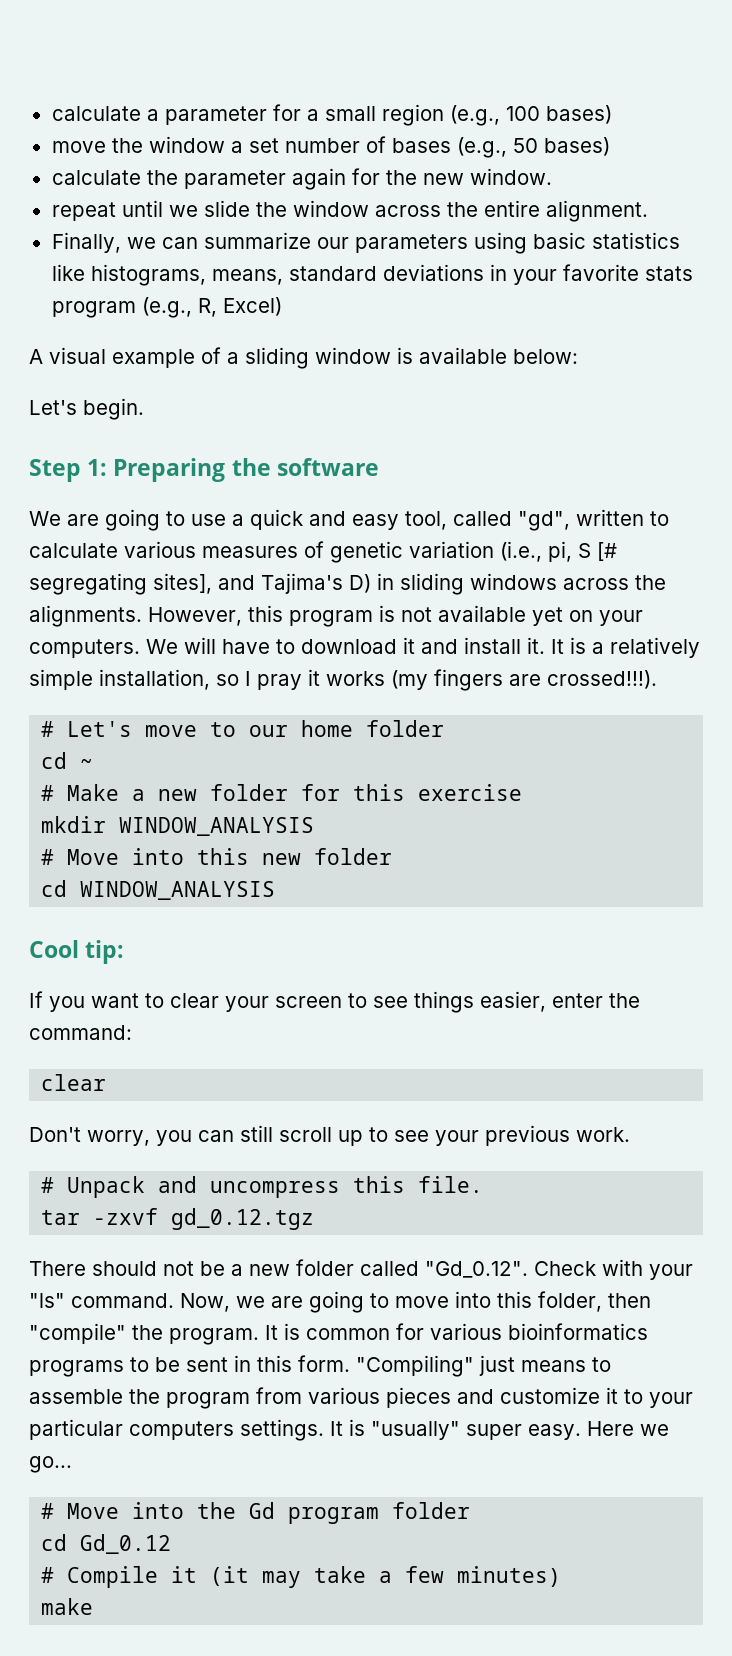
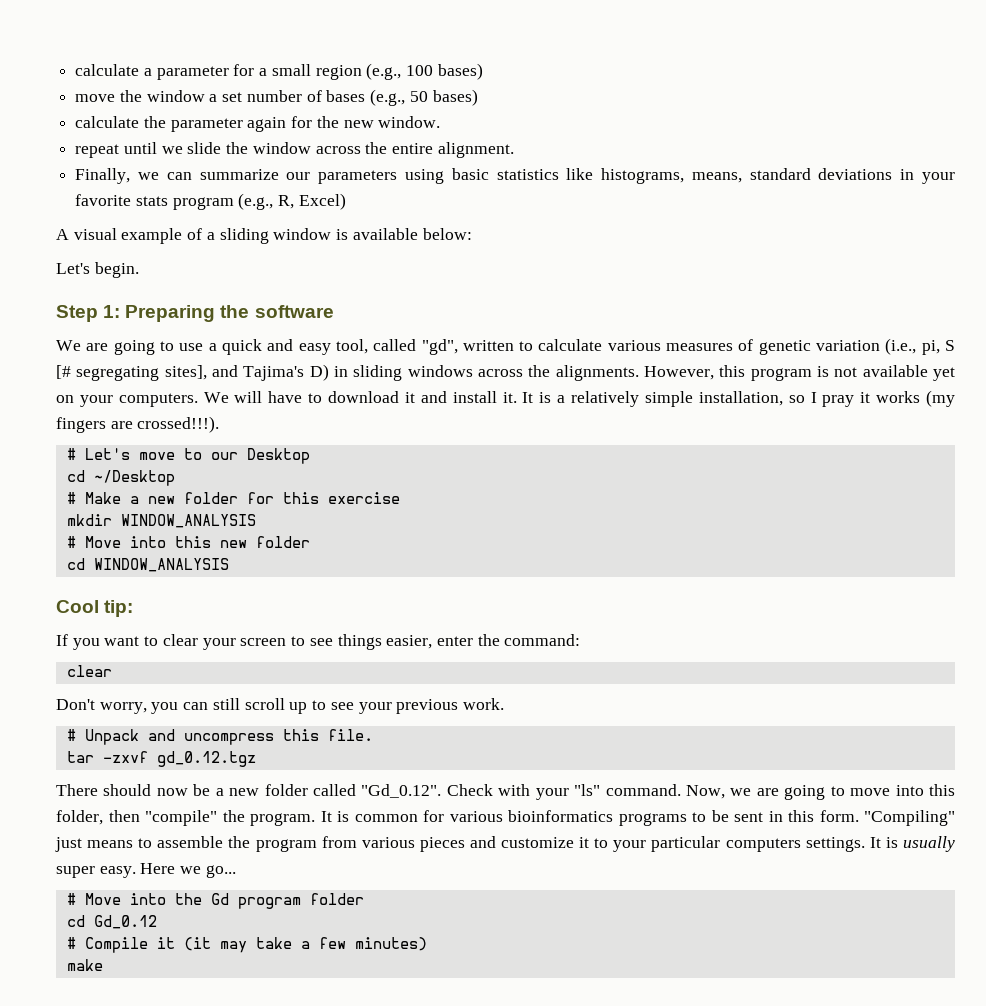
- # Let's move to our home folder
- cd ~
+ # Let's move to our Desktop
+ cd ~/Desktop
- There should not be a new folder called "Gd_0.12". Check with your "ls" command.
+ There should now be a new folder called "Gd_0.12". Check with your "ls" command.
- It is "usually" super easy.
+ It is usually super easy.

